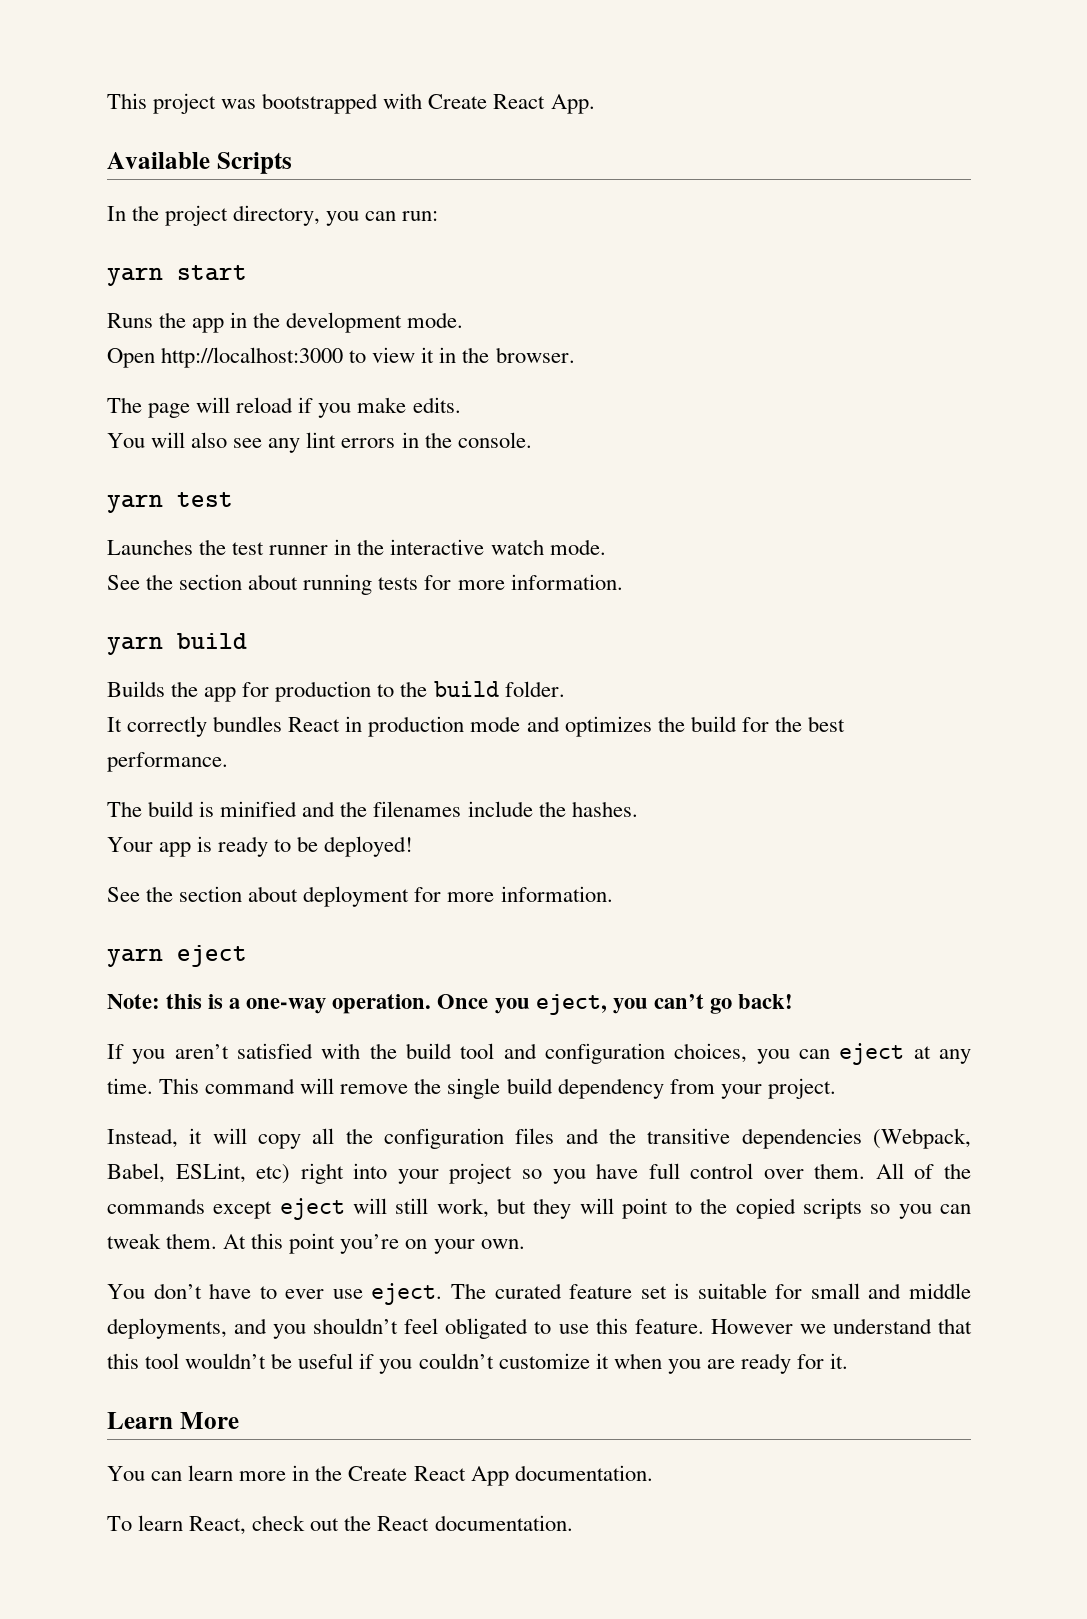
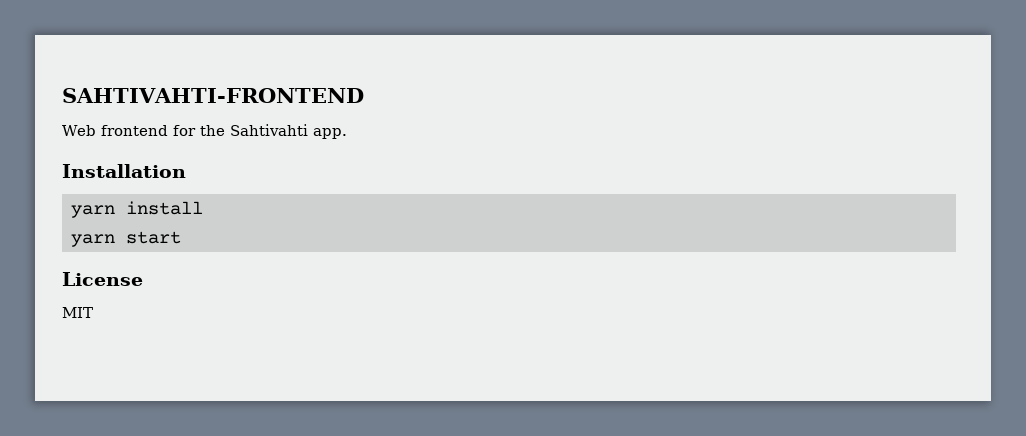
- This project was bootstrapped with Create React App.
- Available Scripts
- In the project directory, you can run:
+ SAHTIVAHTI-FRONTEND
+ Web frontend for the Sahtivahti app.
+ Installation
+ yarn install
  yarn start
- Runs the app in the development mode.
- Open http://localhost:3000 to view it in the browser.
- The page will reload if you make edits.
- You will also see any lint errors in the console.
- yarn test
- Launches the test runner in the interactive watch mode.
- See the section about running tests for more information.
- yarn build
- Builds the app for production to the build folder.
- It correctly bundles React in production mode and optimizes the build for the best performance.
- The build is minified and the filenames include the hashes.
- Your app is ready to be deployed!
- See the section about deployment for more information.
- yarn eject
- Note: this is a one-way operation. Once you eject, you can’t go back!
- If you aren’t satisfied with the build tool and configuration choices, you can eject at any time. This command will remove the single build dependency from your project.
- Instead, it will copy all the configuration files and the transitive dependencies (Webpack, Babel, ESLint, etc) right into your project so you have full control over them. All of the commands except eject will still work, but they will point to the copied scripts so you can tweak them. At this point you’re on your own.
- You don’t have to ever use eject. The curated feature set is suitable for small and middle deployments, and you shouldn’t feel obligated to use this feature. However we understand that this tool wouldn’t be useful if you couldn’t customize it when you are ready for it.
- Learn More
- You can learn more in the Create React App documentation.
- To learn React, check out the React documentation.
+ License
+ MIT

